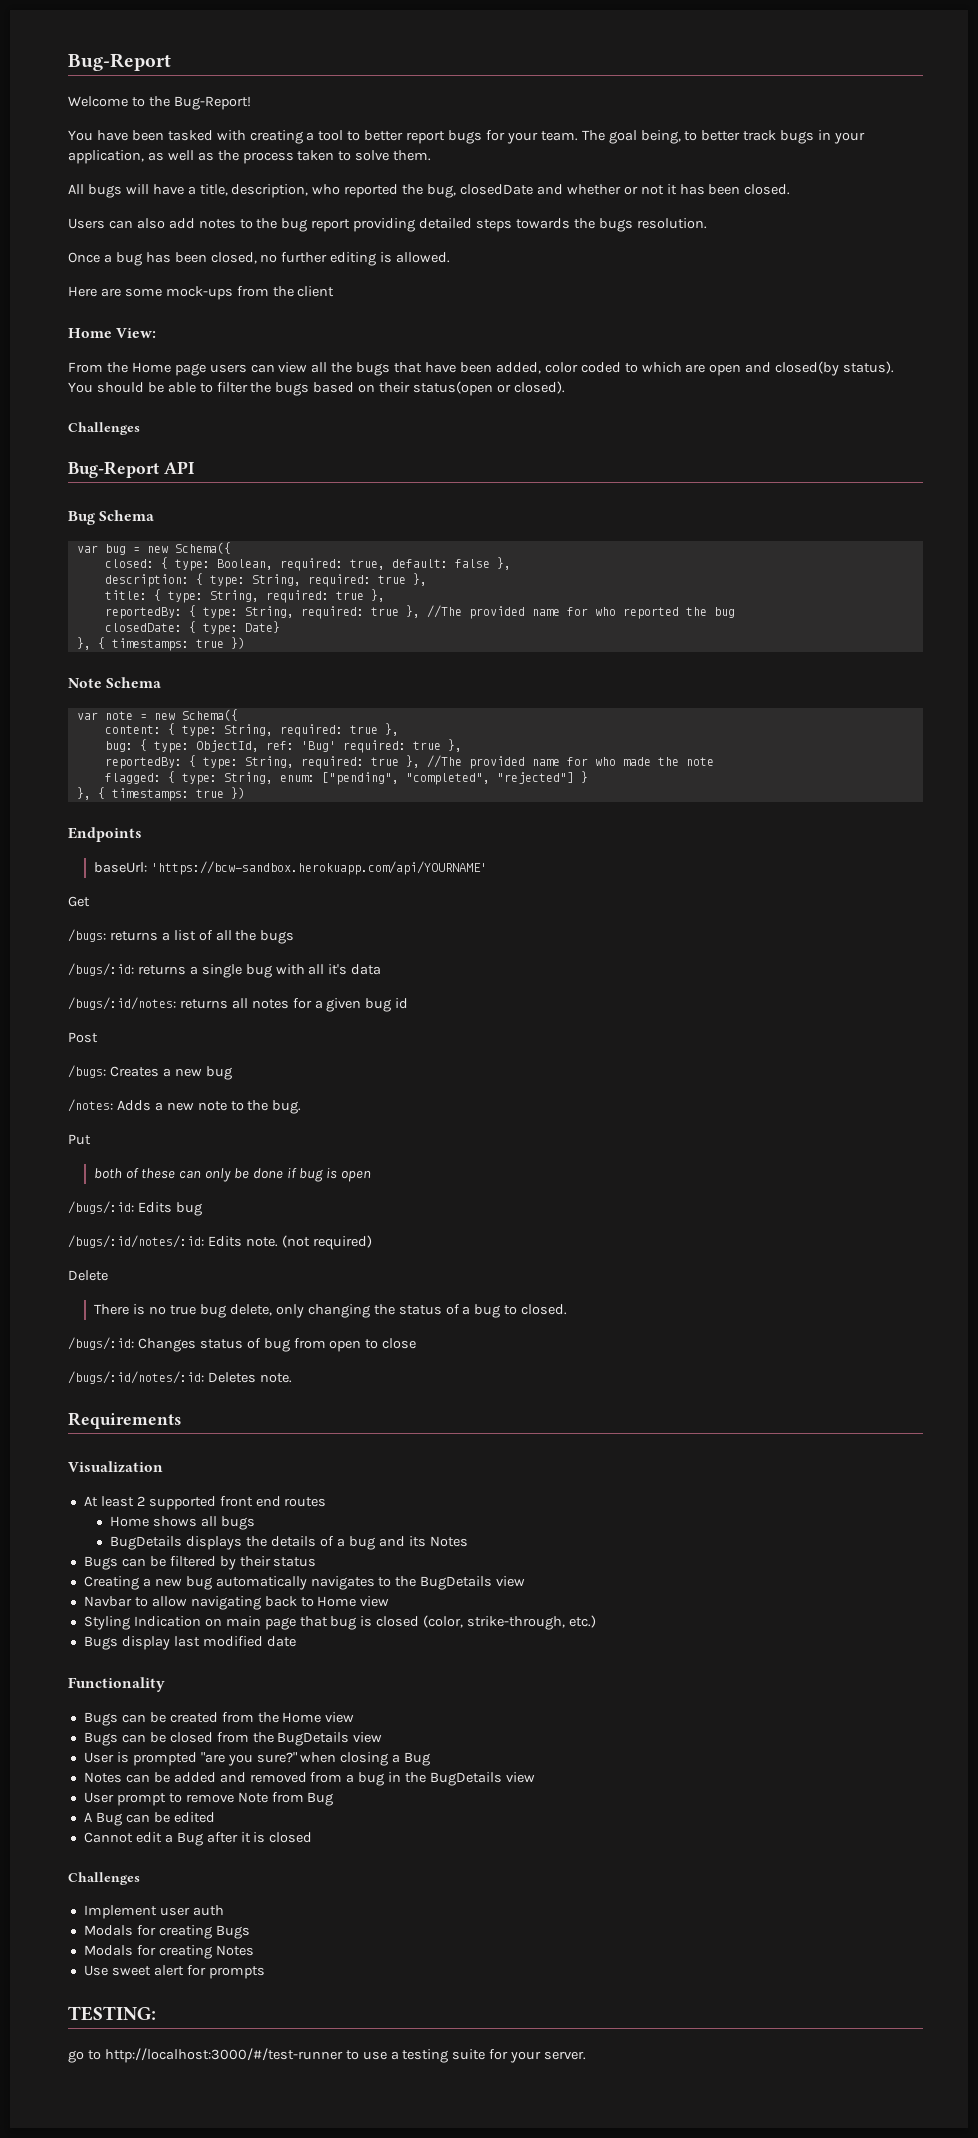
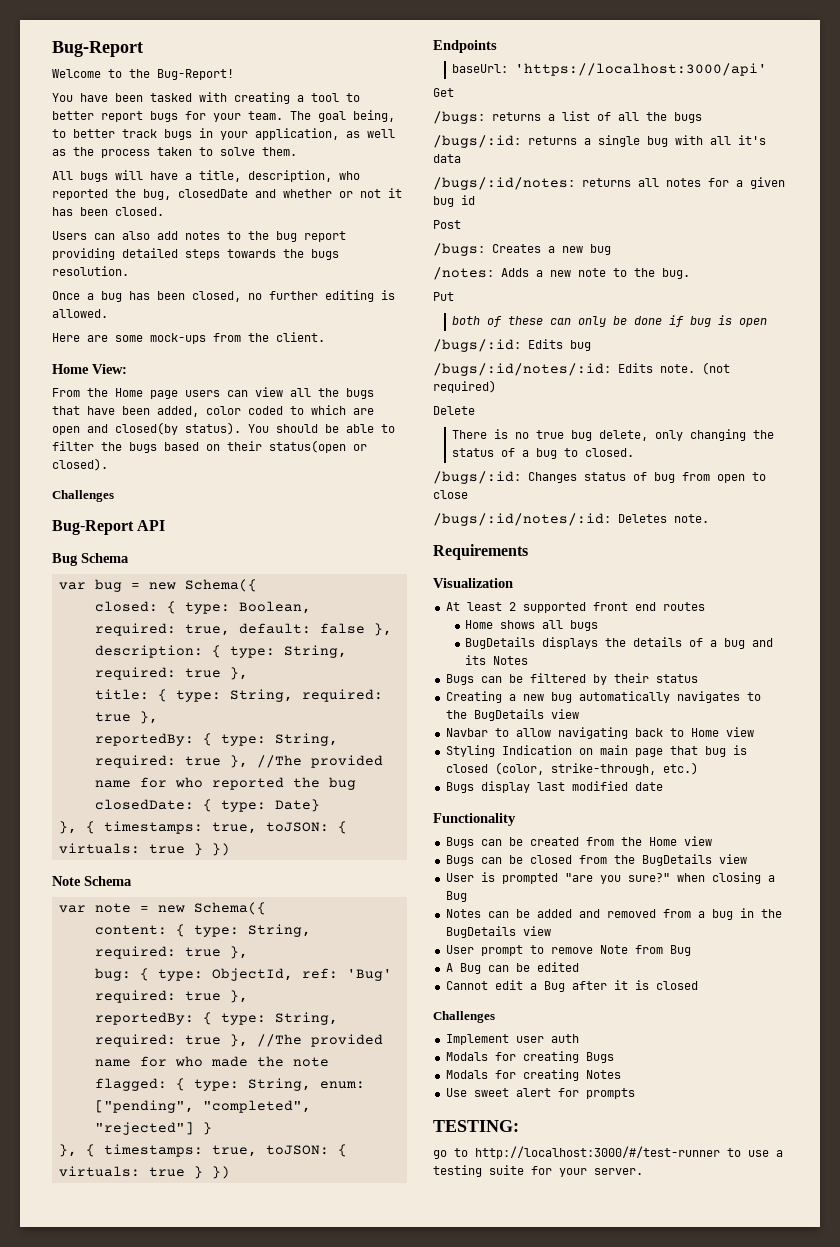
- Here are some mock-ups from the client
+ Here are some mock-ups from the client.
  closedDate: { type: Date}
- }, { timestamps: true })
+ }, { timestamps: true, toJSON: { virtuals: true } })
  flagged: { type: String, enum: ["pending", "completed", "rejected"] }
- }, { timestamps: true })
+ }, { timestamps: true, toJSON: { virtuals: true } })
- baseUrl: 'https://bcw-sandbox.herokuapp.com/api/YOURNAME'
+ baseUrl: 'https://localhost:3000/api'

